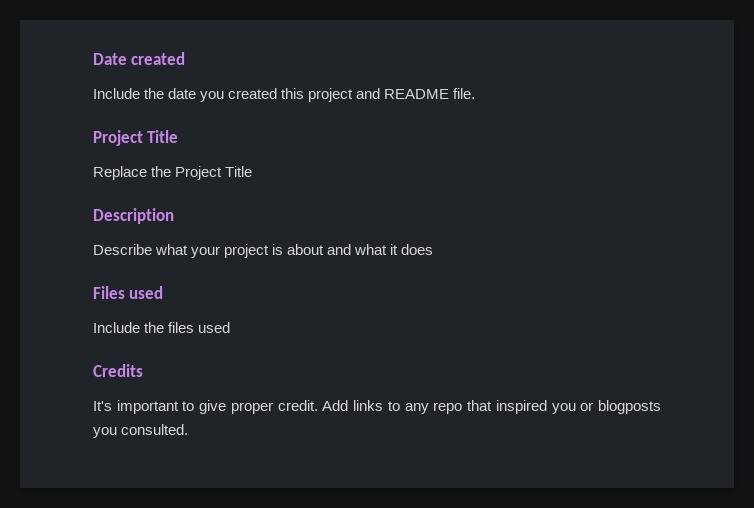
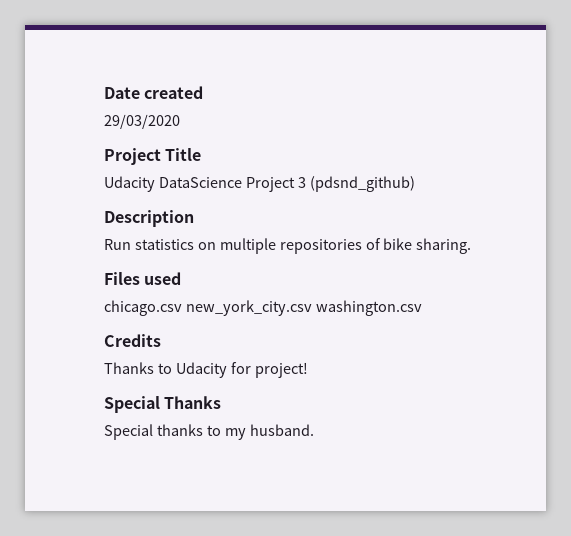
- Include the date you created this project and README file.
+ 29/03/2020
  Project Title
- Replace the Project Title
+ Udacity DataScience Project 3 (pdsnd_github)
  Description
- Describe what your project is about and what it does
+ Run statistics on multiple repositories of bike sharing.
  Files used
- Include the files used
+ chicago.csv new_york_city.csv washington.csv
  Credits
- It's important to give proper credit. Add links to any repo that inspired you or blogposts you consulted.
+ Thanks to Udacity for project!
+ Special Thanks
+ Special thanks to my husband.

